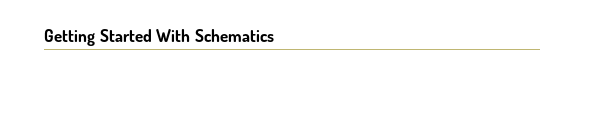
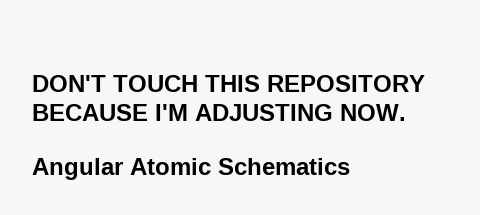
- Getting Started With Schematics
+ DON'T TOUCH THIS REPOSITORY BECAUSE I'M ADJUSTING NOW.
+ Angular Atomic Schematics

